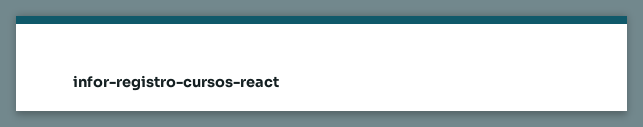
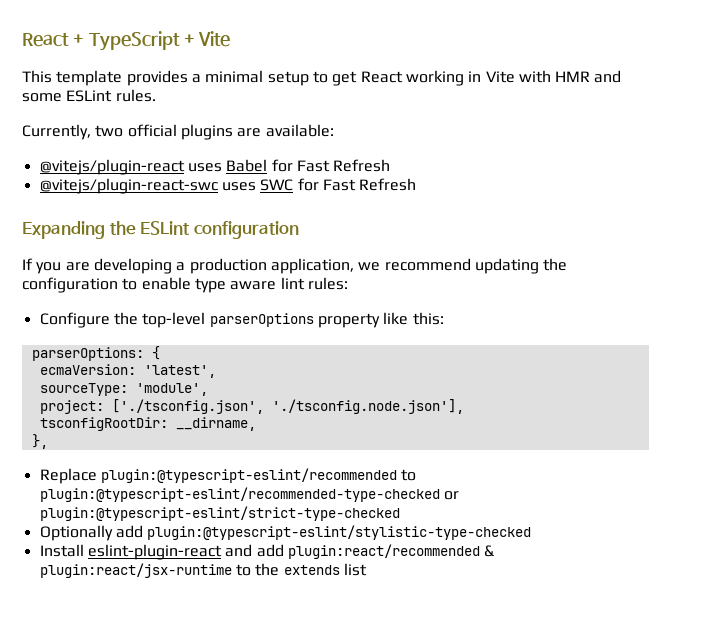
- infor-registro-cursos-react
+ React + TypeScript + Vite
+ This template provides a minimal setup to get React working in Vite with HMR and some ESLint rules.
+ Currently, two official plugins are available:
+ @vitejs/plugin-react uses Babel for Fast Refresh
+ @vitejs/plugin-react-swc uses SWC for Fast Refresh
+ Expanding the ESLint configuration
+ If you are developing a production application, we recommend updating the configuration to enable type aware lint rules:
+ Configure the top-level parserOptions property like this:
+ parserOptions: {
+ ecmaVersion: 'latest',
+ sourceType: 'module',
+ project: ['./tsconfig.json', './tsconfig.node.json'],
+ tsconfigRootDir: __dirname,
+ },
+ Replace plugin:@typescript-eslint/recommended to plugin:@typescript-eslint/recommended-type-checked or plugin:@typescript-eslint/strict-type-checked
+ Optionally add plugin:@typescript-eslint/stylistic-type-checked
+ Install eslint-plugin-react and add plugin:react/recommended & plugin:react/jsx-runtime to the extends list

